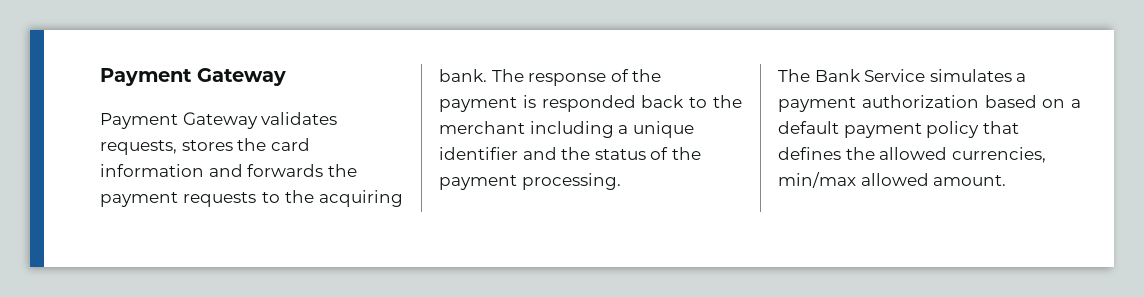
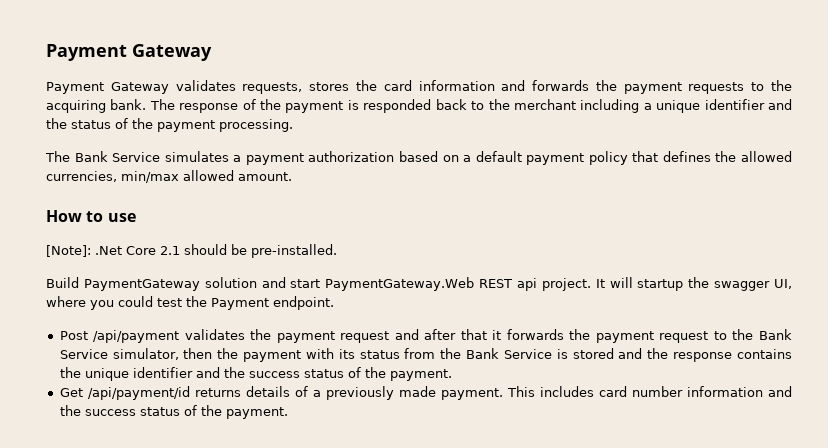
+ How to use
+ [Note]: .Net Core 2.1 should be pre-installed.
+ Build PaymentGateway solution and start PaymentGateway.Web REST api project. It will startup the swagger UI, where you could test the Payment endpoint.
+ Post /api/payment validates the payment request and after that it forwards the payment request to the Bank Service simulator, then the payment with its status from the Bank Service is stored and the response contains the unique identifier and the success status of the payment.
+ Get /api/payment/id returns details of a previously made payment. This includes card number information and the success status of the payment.

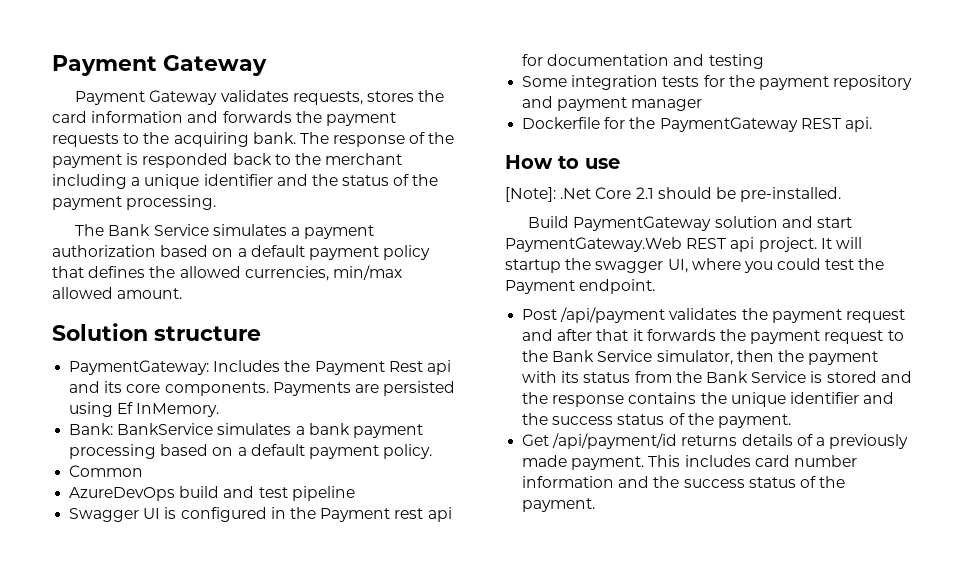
+ Solution structure
+ PaymentGateway: Includes the Payment Rest api and its core components. Payments are persisted using Ef InMemory.
+ Bank: BankService simulates a bank payment processing based on a default payment policy.
+ Common
+ AzureDevOps build and test pipeline
+ Swagger UI is configured in the Payment rest api for documentation and testing
+ Some integration tests for the payment repository and payment manager
+ Dockerfile for the PaymentGateway REST api.

